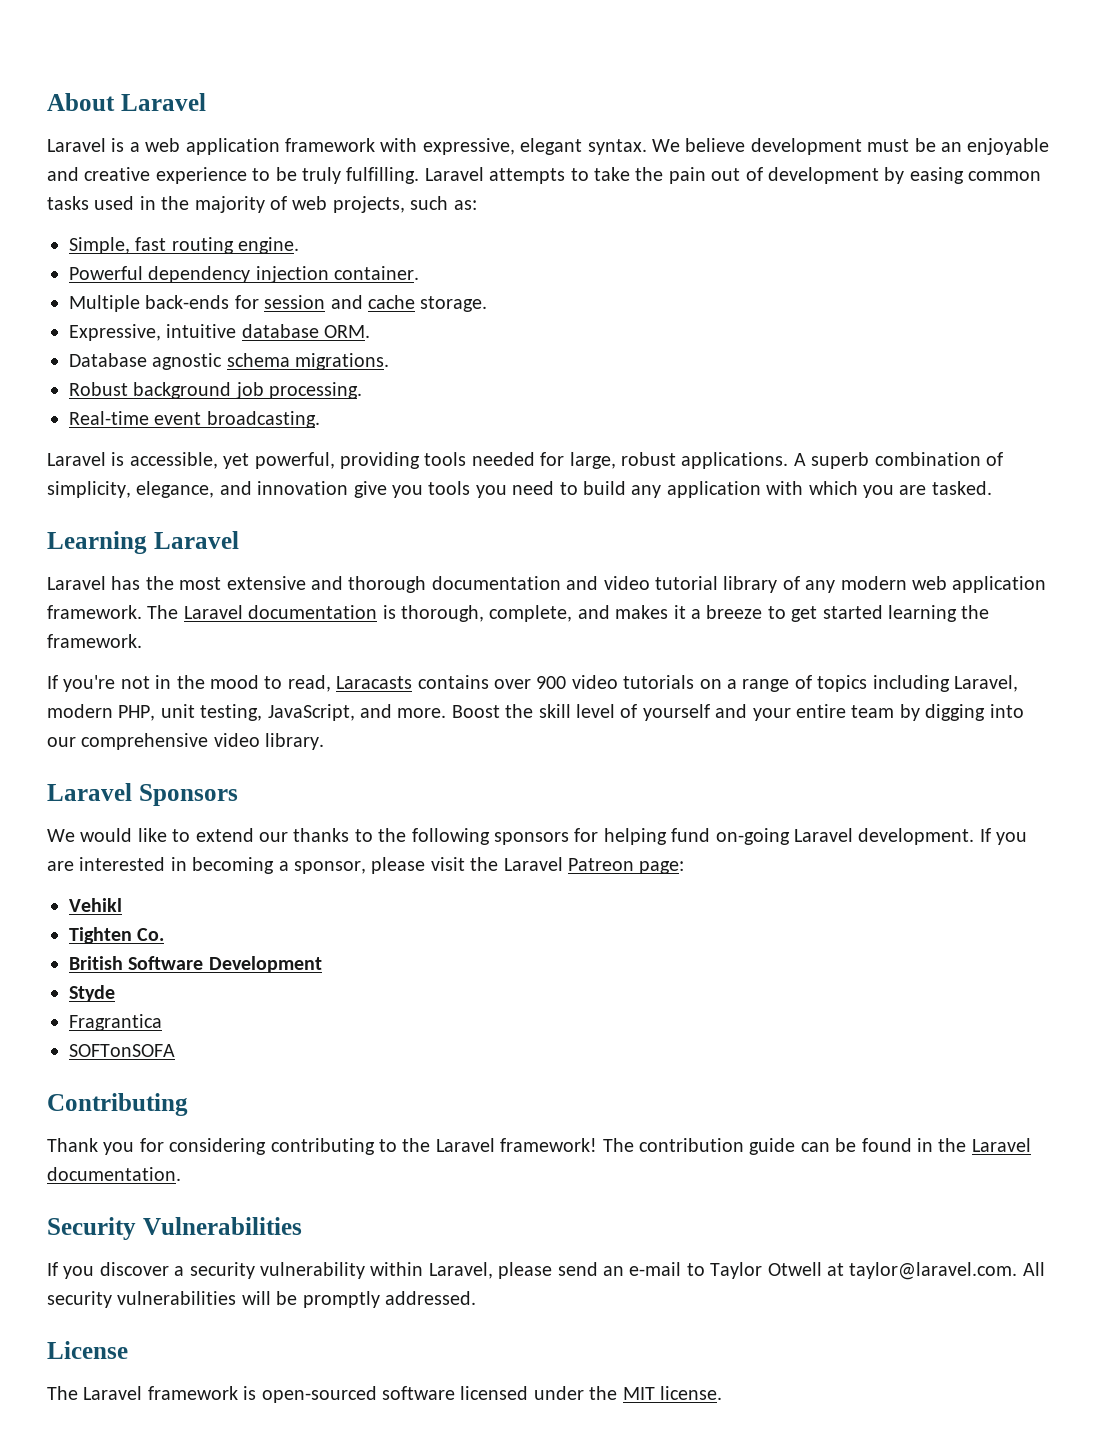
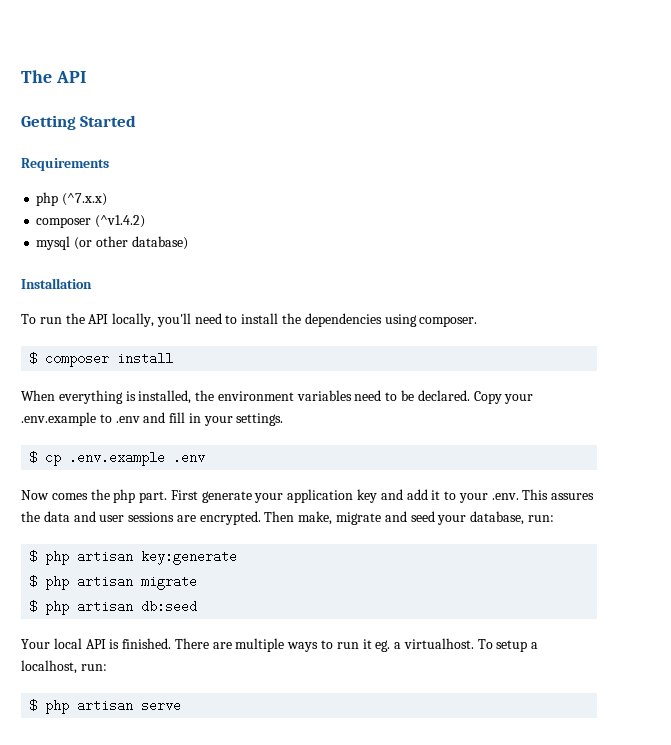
- About Laravel
- Laravel is a web application framework with expressive, elegant syntax. We believe development must be an enjoyable and creative experience to be truly fulfilling. Laravel attempts to take the pain out of development by easing common tasks used in the majority of web projects, such as:
- Simple, fast routing engine.
- Powerful dependency injection container.
- Multiple back-ends for session and cache storage.
- Expressive, intuitive database ORM.
- Database agnostic schema migrations.
- Robust background job processing.
- Real-time event broadcasting.
- Laravel is accessible, yet powerful, providing tools needed for large, robust applications. A superb combination of simplicity, elegance, and innovation give you tools you need to build any application with which you are tasked.
- Learning Laravel
- Laravel has the most extensive and thorough documentation and video tutorial library of any modern web application framework. The Laravel documentation is thorough, complete, and makes it a breeze to get started learning the framework.
- If you're not in the mood to read, Laracasts contains over 900 video tutorials on a range of topics including Laravel, modern PHP, unit testing, JavaScript, and more. Boost the skill level of yourself and your entire team by digging into our comprehensive video library.
- Laravel Sponsors
- We would like to extend our thanks to the following sponsors for helping fund on-going Laravel development. If you are interested in becoming a sponsor, please visit the Laravel Patreon page:
- Vehikl
- Tighten Co.
- British Software Development
- Styde
- Fragrantica
- SOFTonSOFA
- Contributing
- Thank you for considering contributing to the Laravel framework! The contribution guide can be found in the Laravel documentation.
- Security Vulnerabilities
- If you discover a security vulnerability within Laravel, please send an e-mail to Taylor Otwell at taylor@laravel.com. All security vulnerabilities will be promptly addressed.
- License
- The Laravel framework is open-sourced software licensed under the MIT license.
+ The API
+ Getting Started
+ Requirements
+ php (^7.x.x)
+ composer (^v1.4.2)
+ mysql (or other database)
+ Installation
+ To run the API locally, you'll need to install the dependencies using composer.
+ $ composer install
+ When everything is installed, the environment variables need to be declared. Copy your .env.example to .env and fill in your settings.
+ $ cp .env.example .env
+ Now comes the php part. First generate your application key and add it to your .env. This assures the data and user sessions are encrypted. Then make, migrate and seed your database, run:
+ $ php artisan key:generate
+ $ php artisan migrate
+ $ php artisan db:seed
+ Your local API is finished. There are multiple ways to run it eg. a virtualhost. To setup a localhost, run:
+ $ php artisan serve

